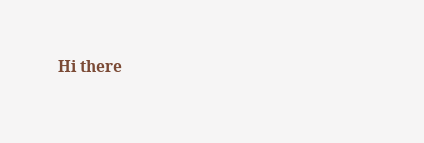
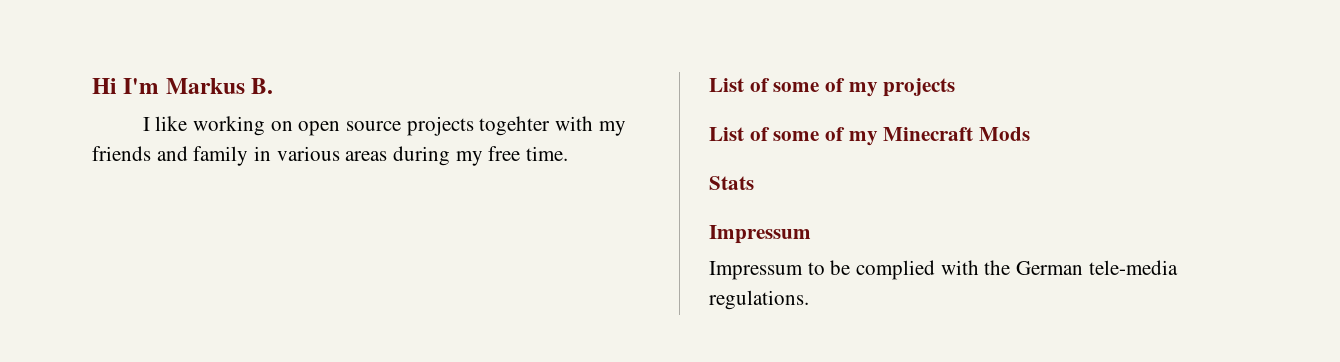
- Hi there
+ Hi I'm Markus B.
+ I like working on open source projects togehter with my friends and family in various areas during my free time.
+ List of some of my projects
+ List of some of my Minecraft Mods
+ Stats
+ Impressum
+ Impressum to be complied with the German tele-media regulations.

